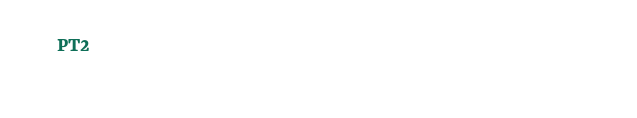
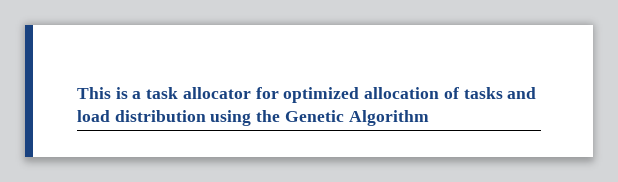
- PT2
+ This is a task allocator for optimized allocation of tasks and load distribution using the Genetic Algorithm

